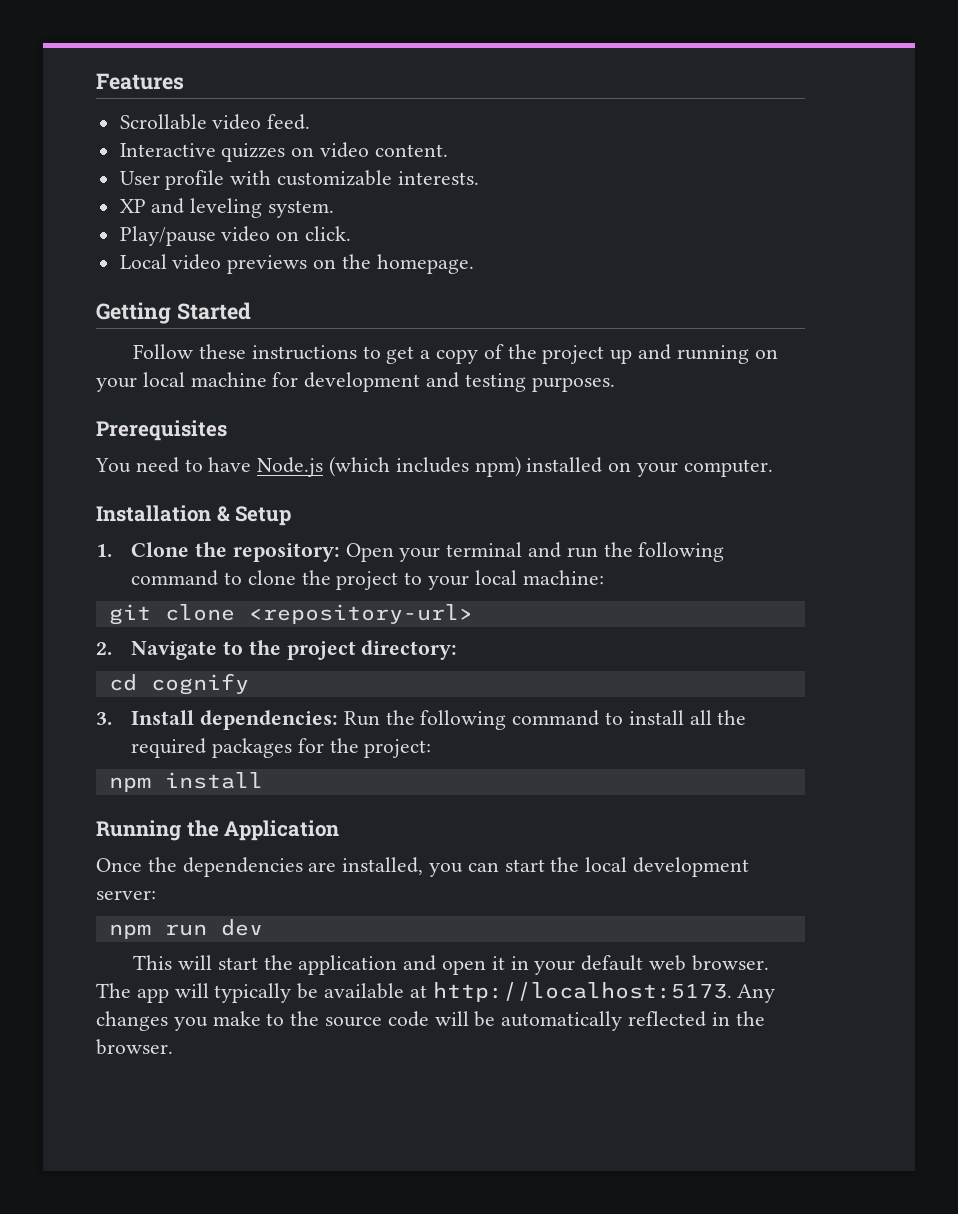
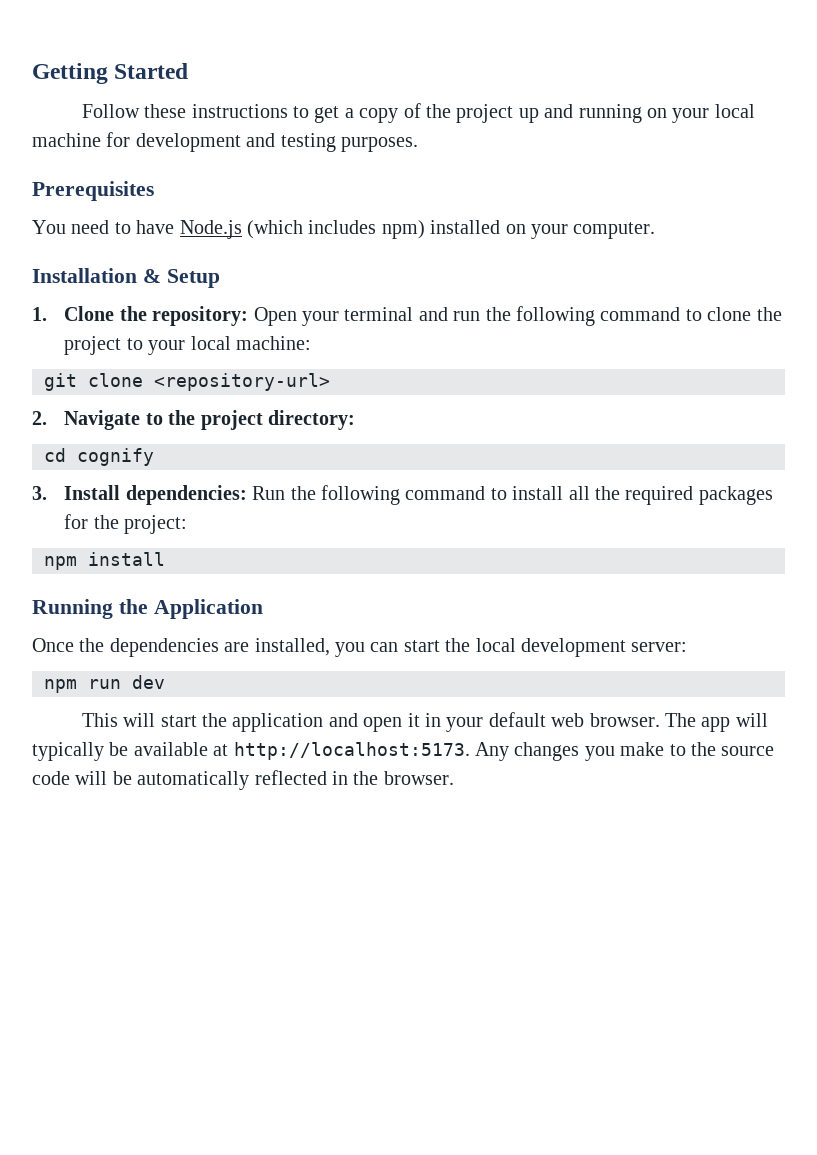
- Features
- Scrollable video feed.
- Interactive quizzes on video content.
- User profile with customizable interests.
- XP and leveling system.
- Play/pause video on click.
- Local video previews on the homepage.

